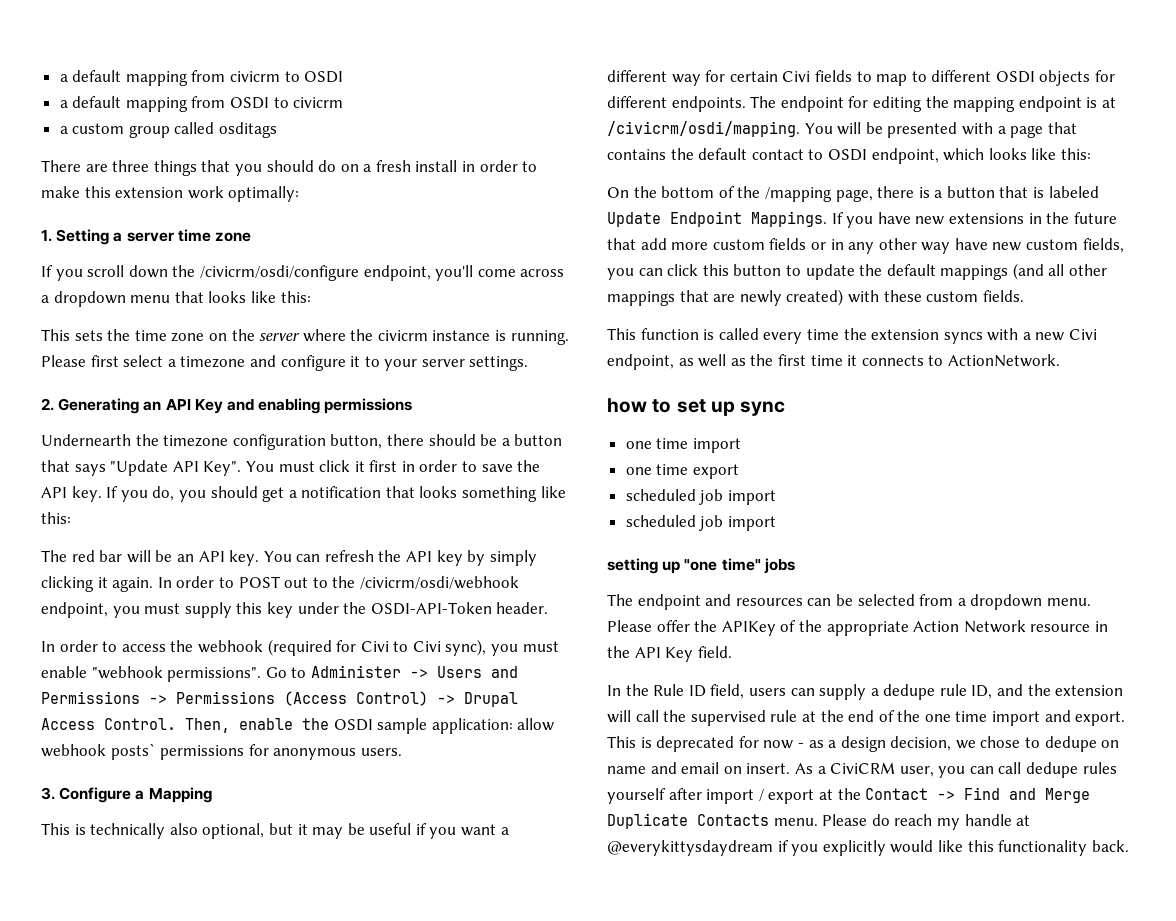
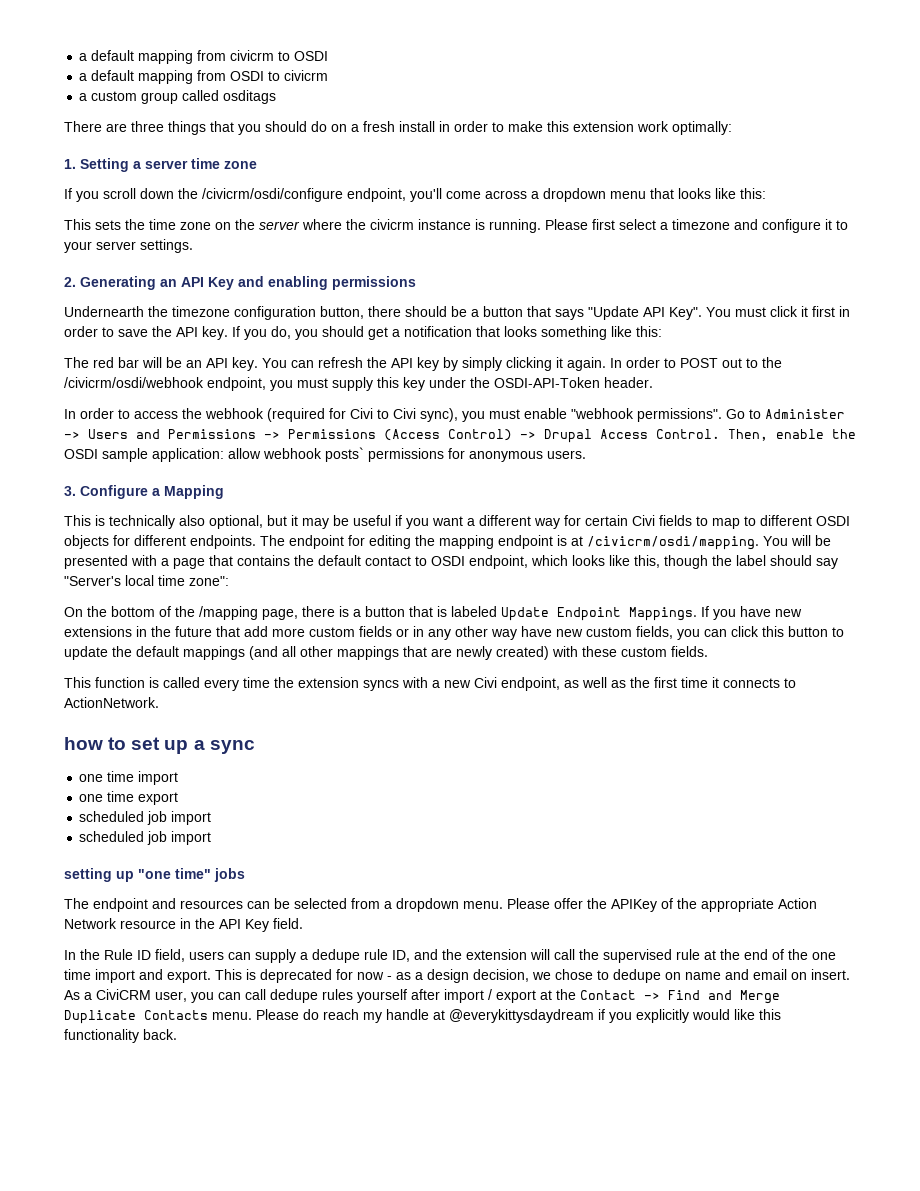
- You will be presented with a page that contains the default contact to OSDI endpoint, which looks like this:
+ You will be presented with a page that contains the default contact to OSDI endpoint, which looks like this, though the label should say "Server's local time zone":
- how to set up sync
+ how to set up a sync

